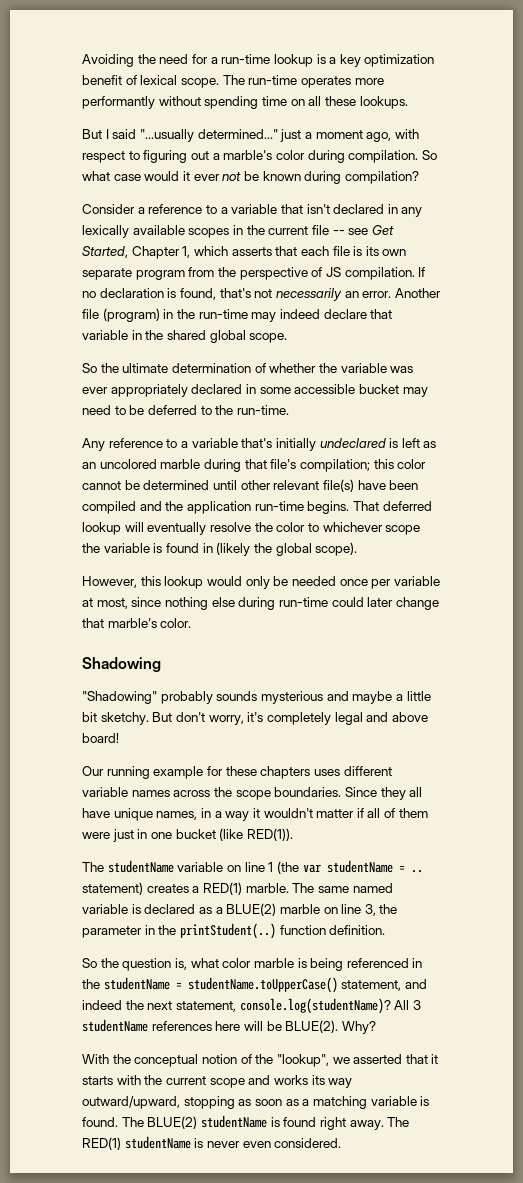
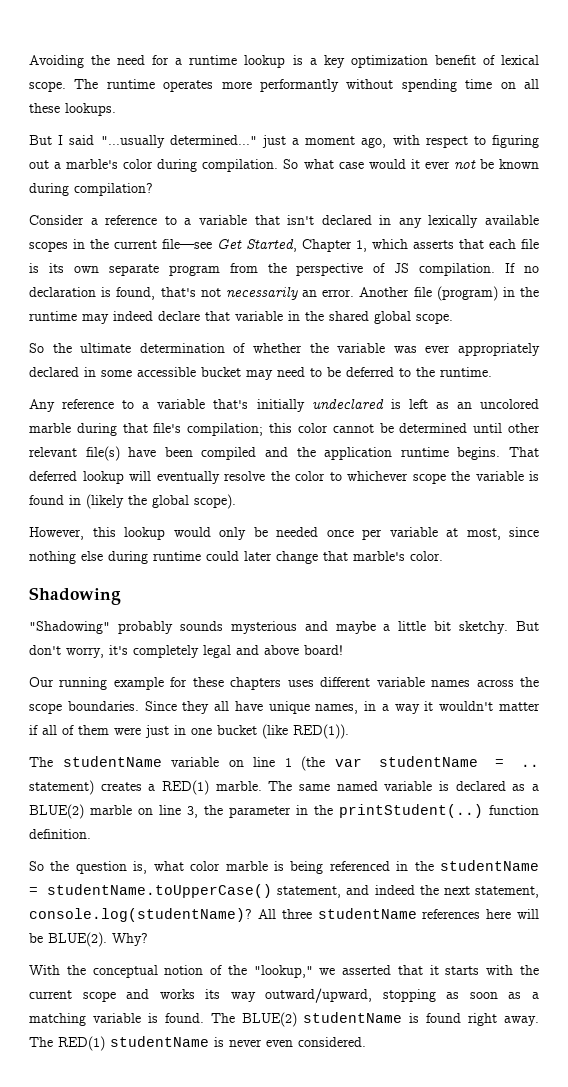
- Avoiding the need for a run-time lookup is a key optimization benefit of lexical scope.
+ Avoiding the need for a runtime lookup is a key optimization benefit of lexical scope.
- The run-time operates more performantly without spending time on all these lookups.
+ The runtime operates more performantly without spending time on all these lookups.
- Consider a reference to a variable that isn't declared in any lexically available scopes in the current file -- see Get Started, Chapter 1, which asserts that each file is its own separate program from the perspective of JS compilation.
+ Consider a reference to a variable that isn't declared in any lexically available scopes in the current file—see Get Started, Chapter 1, which asserts that each file is its own separate program from the perspective of JS compilation.
- Another file (program) in the run-time may indeed declare that variable in the shared global scope.
+ Another file (program) in the runtime may indeed declare that variable in the shared global scope.
- So the ultimate determination of whether the variable was ever appropriately declared in some accessible bucket may need to be deferred to the run-time.
+ So the ultimate determination of whether the variable was ever appropriately declared in some accessible bucket may need to be deferred to the runtime.
- Any reference to a variable that's initially undeclared is left as an uncolored marble during that file's compilation; this color cannot be determined until other relevant file(s) have been compiled and the application run-time begins.
+ Any reference to a variable that's initially undeclared is left as an uncolored marble during that file's compilation; this color cannot be determined until other relevant file(s) have been compiled and the application runtime begins.
- However, this lookup would only be needed once per variable at most, since nothing else during run-time could later change that marble's color.
+ However, this lookup would only be needed once per variable at most, since nothing else during runtime could later change that marble's color.
- All 3 studentName references here will be BLUE(2).
+ All three studentName references here will be BLUE(2).
- With the conceptual notion of the "lookup", we asserted that it starts with the current scope and works its way outward/upward, stopping as soon as a matching variable is found.
+ With the conceptual notion of the "lookup," we asserted that it starts with the current scope and works its way outward/upward, stopping as soon as a matching variable is found.

